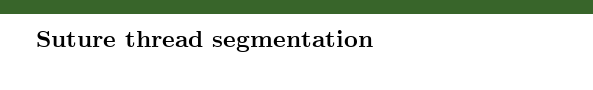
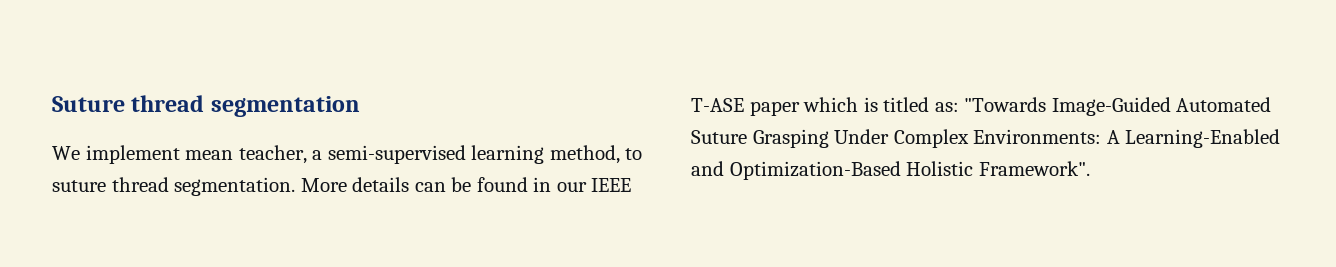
+ We implement mean teacher, a semi-supervised learning method, to suture thread segmentation. More details can be found in our IEEE T-ASE paper which is titled as: "Towards Image-Guided Automated Suture Grasping Under Complex Environments: A Learning-Enabled and Optimization-Based Holistic Framework".

